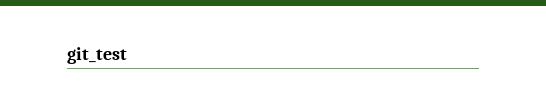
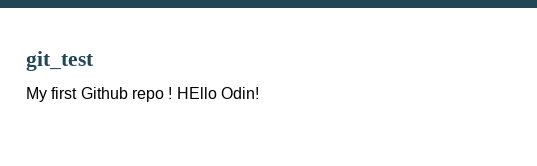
+ My first Github repo ! HEllo Odin!

